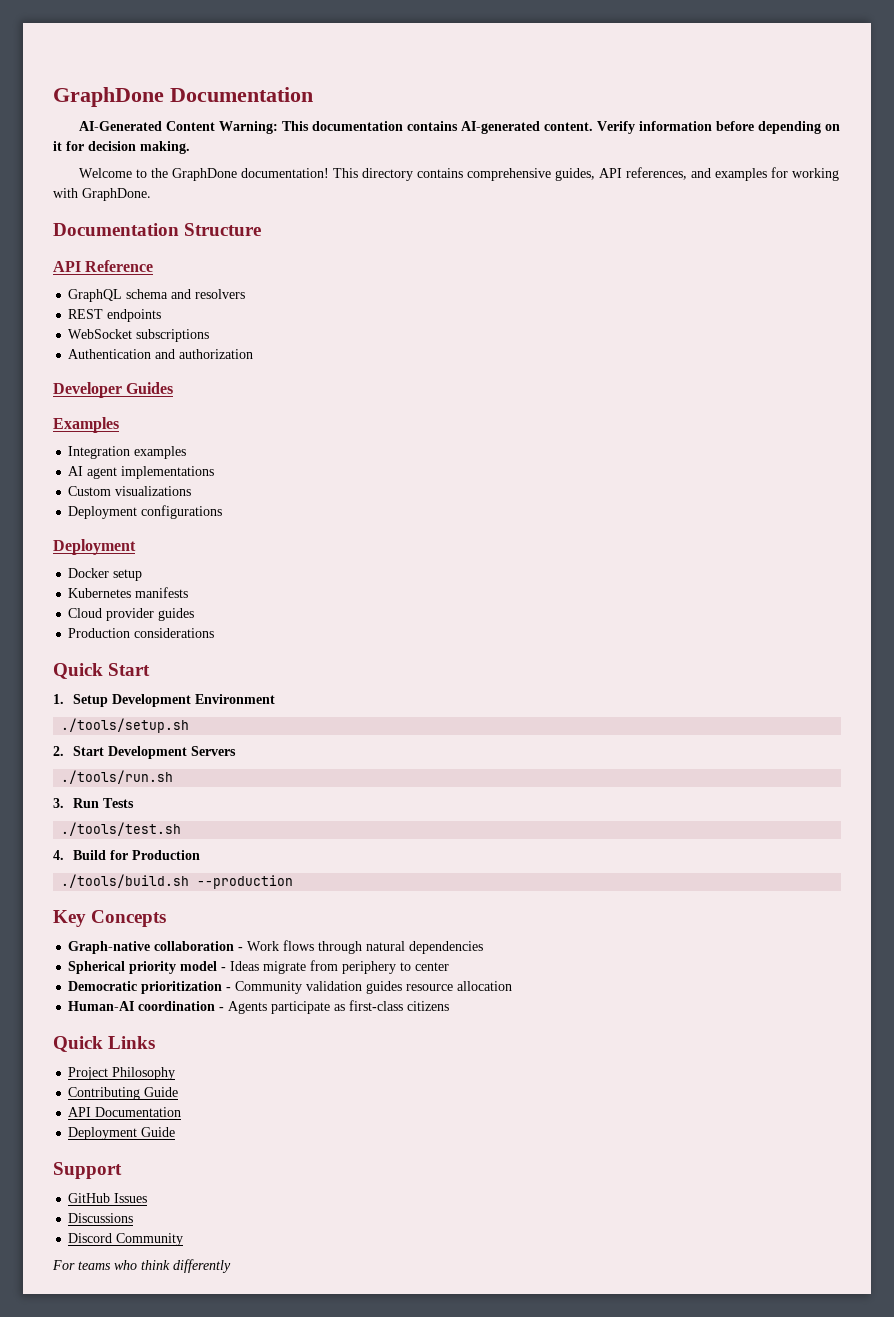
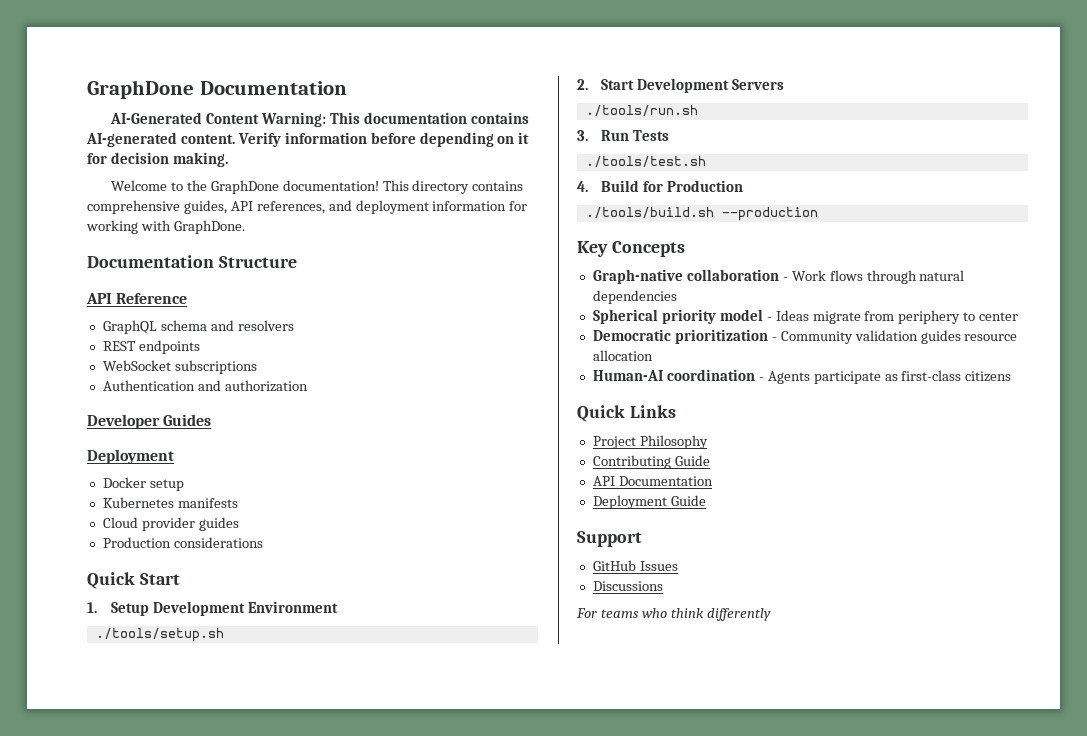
- This directory contains comprehensive guides, API references, and examples for working with GraphDone.
+ This directory contains comprehensive guides, API references, and deployment information for working with GraphDone.
- Examples
- Integration examples
- AI agent implementations
- Custom visualizations
- Deployment configurations
- Discord Community

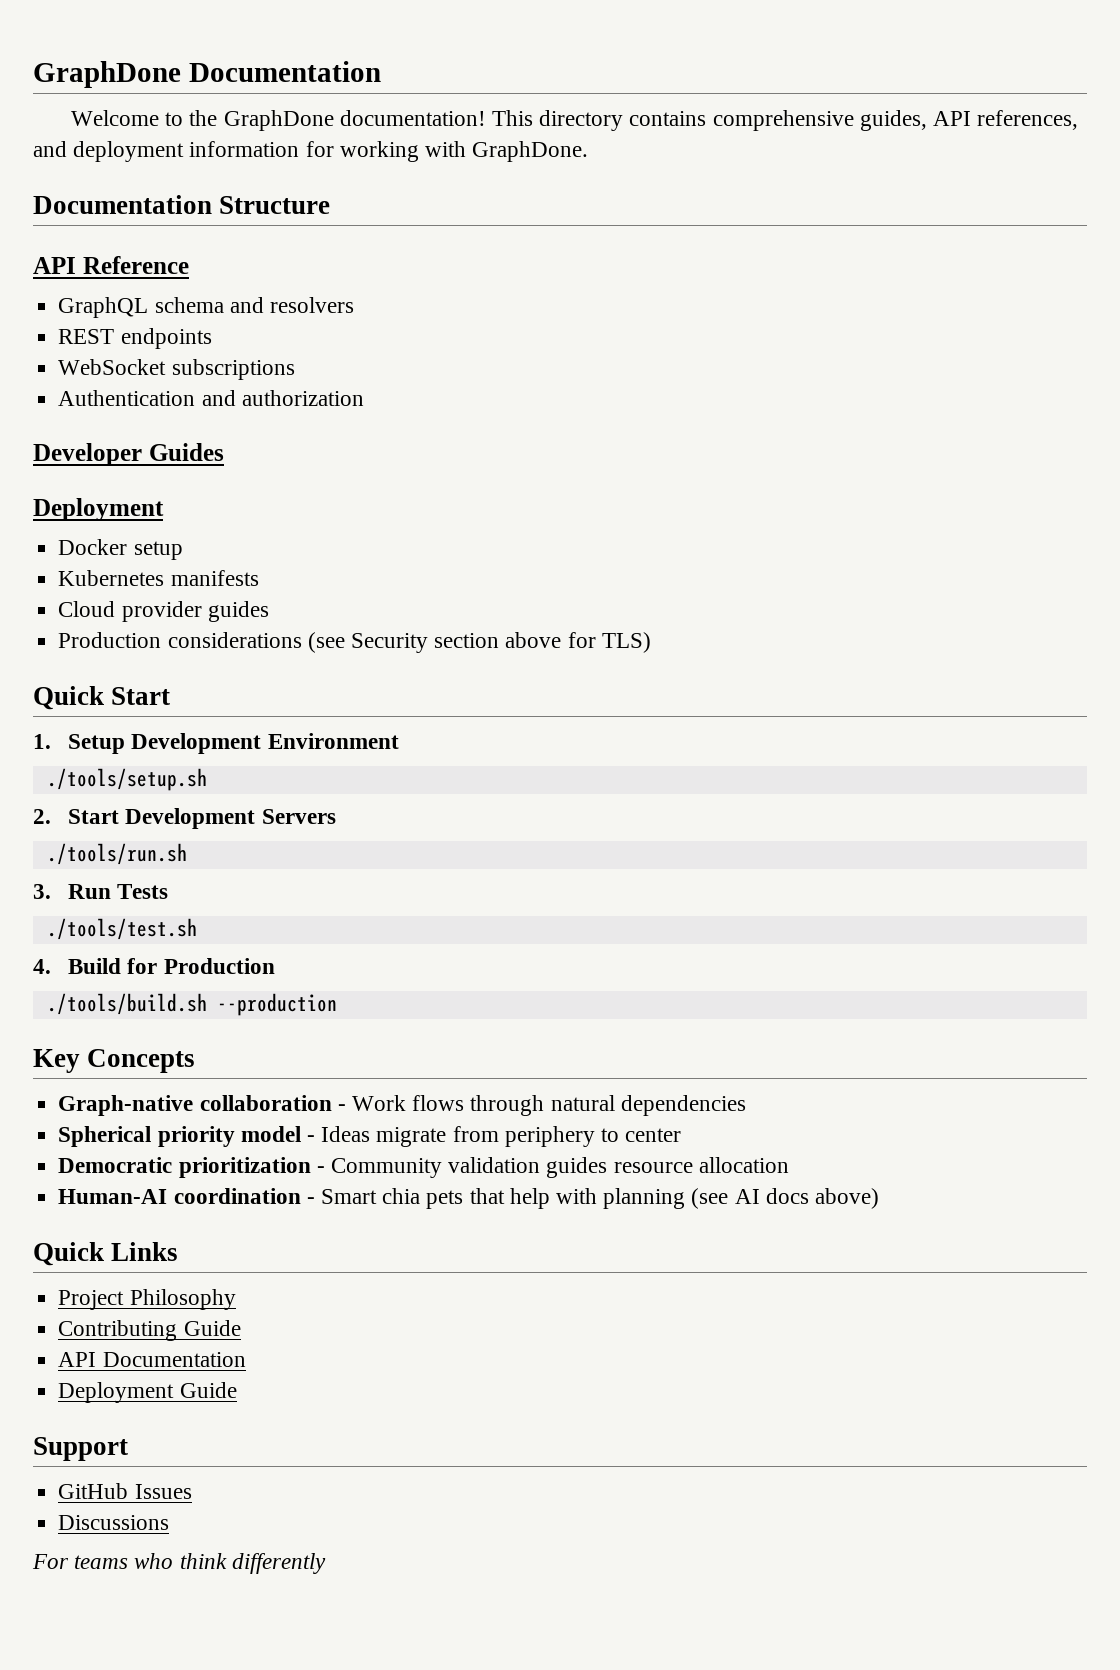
- AI-Generated Content Warning: This documentation contains AI-generated content. Verify information before depending on it for decision making.
- Production considerations
+ Production considerations (see Security section above for TLS)
- Human-AI coordination - Agents participate as first-class citizens
+ Human-AI coordination - Smart chia pets that help with planning (see AI docs above)

